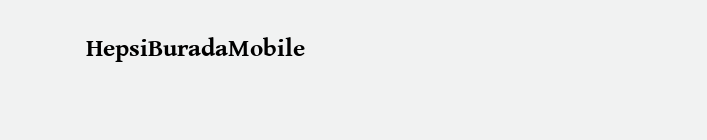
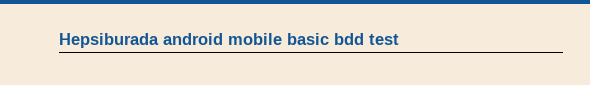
- HepsiBuradaMobile
+ Hepsiburada android mobile basic bdd test

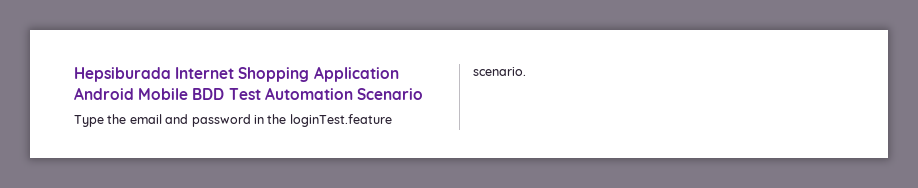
- Hepsiburada android mobile basic bdd test
+ Hepsiburada Internet Shopping Application Android Mobile BDD Test Automation Scenario
+ Type the email and password in the loginTest.feature scenario.

